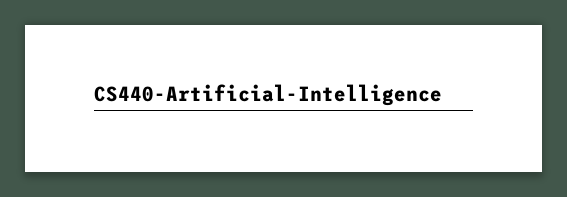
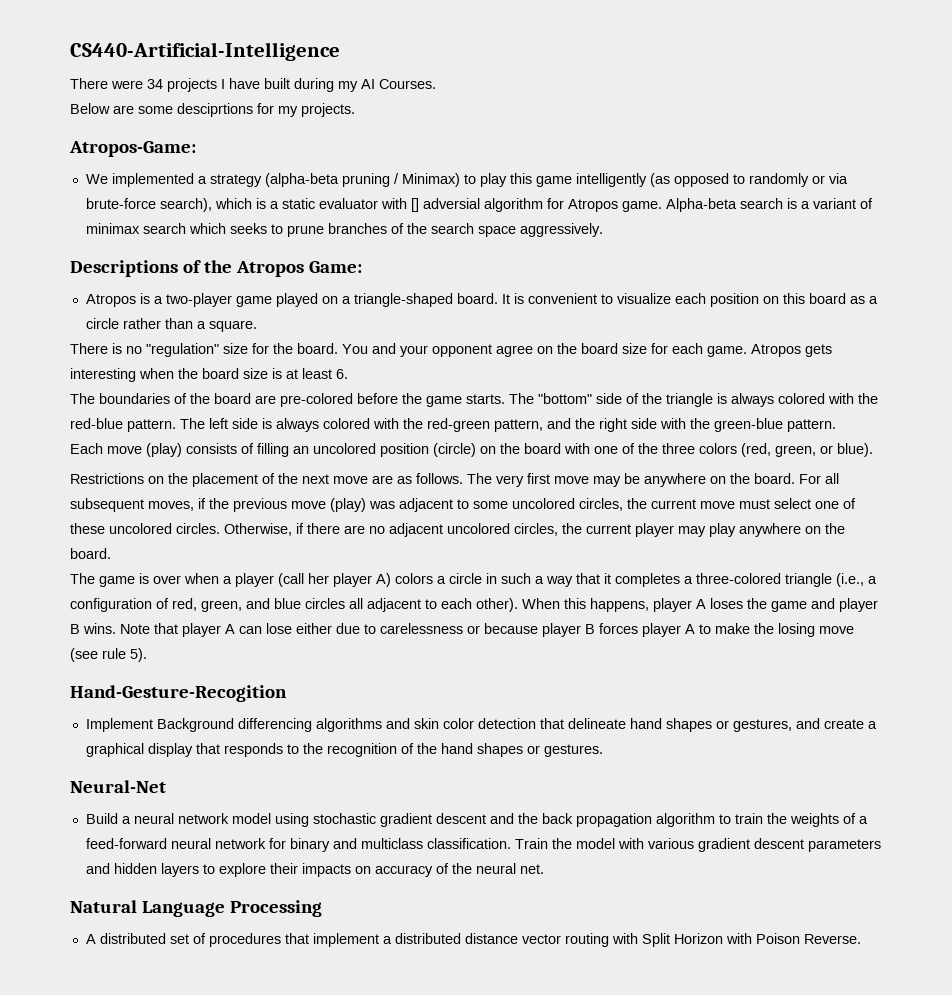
+ There were 34 projects I have built during my AI Courses.
+ Below are some desciprtions for my projects.
+ Atropos-Game:
+ We implemented a strategy (alpha-beta pruning / Minimax) to play this game intelligently (as opposed to randomly or via brute-force search), which is a static evaluator with [] adversial algorithm for Atropos game. Alpha-beta search is a variant of minimax search which seeks to prune branches of the search space aggressively.
+ Descriptions of the Atropos Game:
+ Atropos is a two-player game played on a triangle-shaped board. It is convenient to visualize each position on this board as a circle rather than a square.
+ There is no "regulation" size for the board. You and your opponent agree on the board size for each game. Atropos gets interesting when the board size is at least 6.
+ The boundaries of the board are pre-colored before the game starts. The "bottom" side of the triangle is always colored with the red-blue pattern. The left side is always colored with the red-green pattern, and the right side with the green-blue pattern.
+ Each move (play) consists of filling an uncolored position (circle) on the board with one of the three colors (red, green, or blue).
+ Restrictions on the placement of the next move are as follows. The very first move may be anywhere on the board. For all subsequent moves, if the previous move (play) was adjacent to some uncolored circles, the current move must select one of these uncolored circles. Otherwise, if there are no adjacent uncolored circles, the current player may play anywhere on the board.
+ The game is over when a player (call her player A) colors a circle in such a way that it completes a three-colored triangle (i.e., a configuration of red, green, and blue circles all adjacent to each other). When this happens, player A loses the game and player B wins. Note that player A can lose either due to carelessness or because player B forces player A to make the losing move (see rule 5).
+ Hand-Gesture-Recogition
+ Implement Background differencing algorithms and skin color detection that delineate hand shapes or gestures, and create a graphical display that responds to the recognition of the hand shapes or gestures.
+ Neural-Net
+ Build a neural network model using stochastic gradient descent and the back propagation algorithm to train the weights of a feed-forward neural network for binary and multiclass classification. Train the model with various gradient descent parameters and hidden layers to explore their impacts on accuracy of the neural net.
+ Natural Language Processing
+ A distributed set of procedures that implement a distributed distance vector routing with Split Horizon with Poison Reverse.

